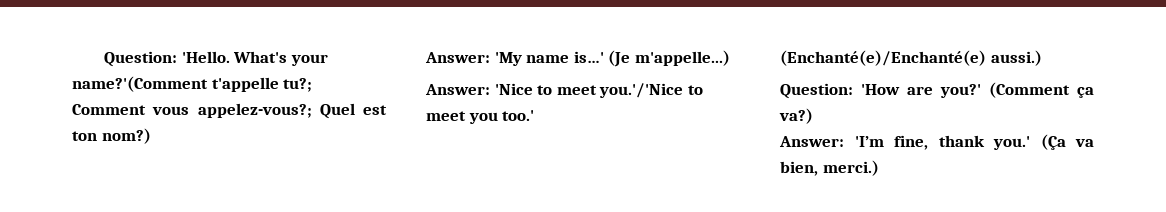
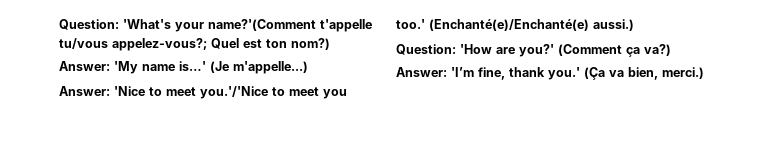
- Question: 'Hello. What's your name?'(Comment t'appelle tu?; Comment vous appelez-vous?; Quel est ton nom?)
+ Question: 'What's your name?'(Comment t'appelle tu/vous appelez-vous?; Quel est ton nom?)

